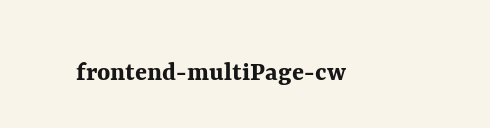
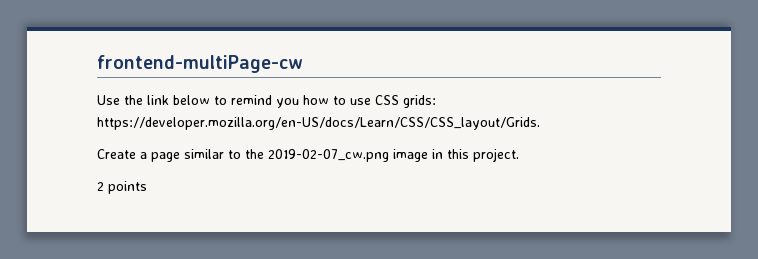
+ Use the link below to remind you how to use CSS grids: https://developer.mozilla.org/en-US/docs/Learn/CSS/CSS_layout/Grids.
+ Create a page similar to the 2019-02-07_cw.png image in this project.
+ 2 points

